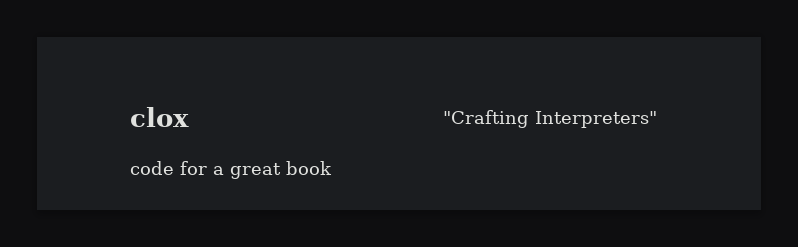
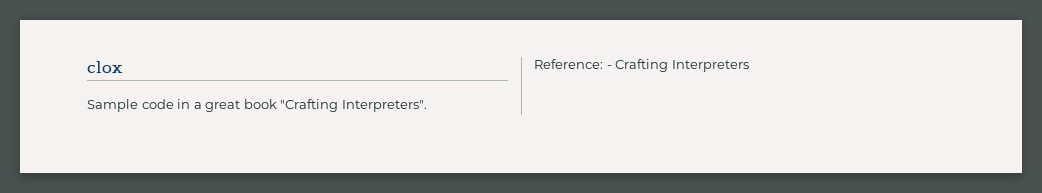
- code for a great book "Crafting Interpreters"
+ Sample code in a great book "Crafting Interpreters".
+ Reference: - Crafting Interpreters

